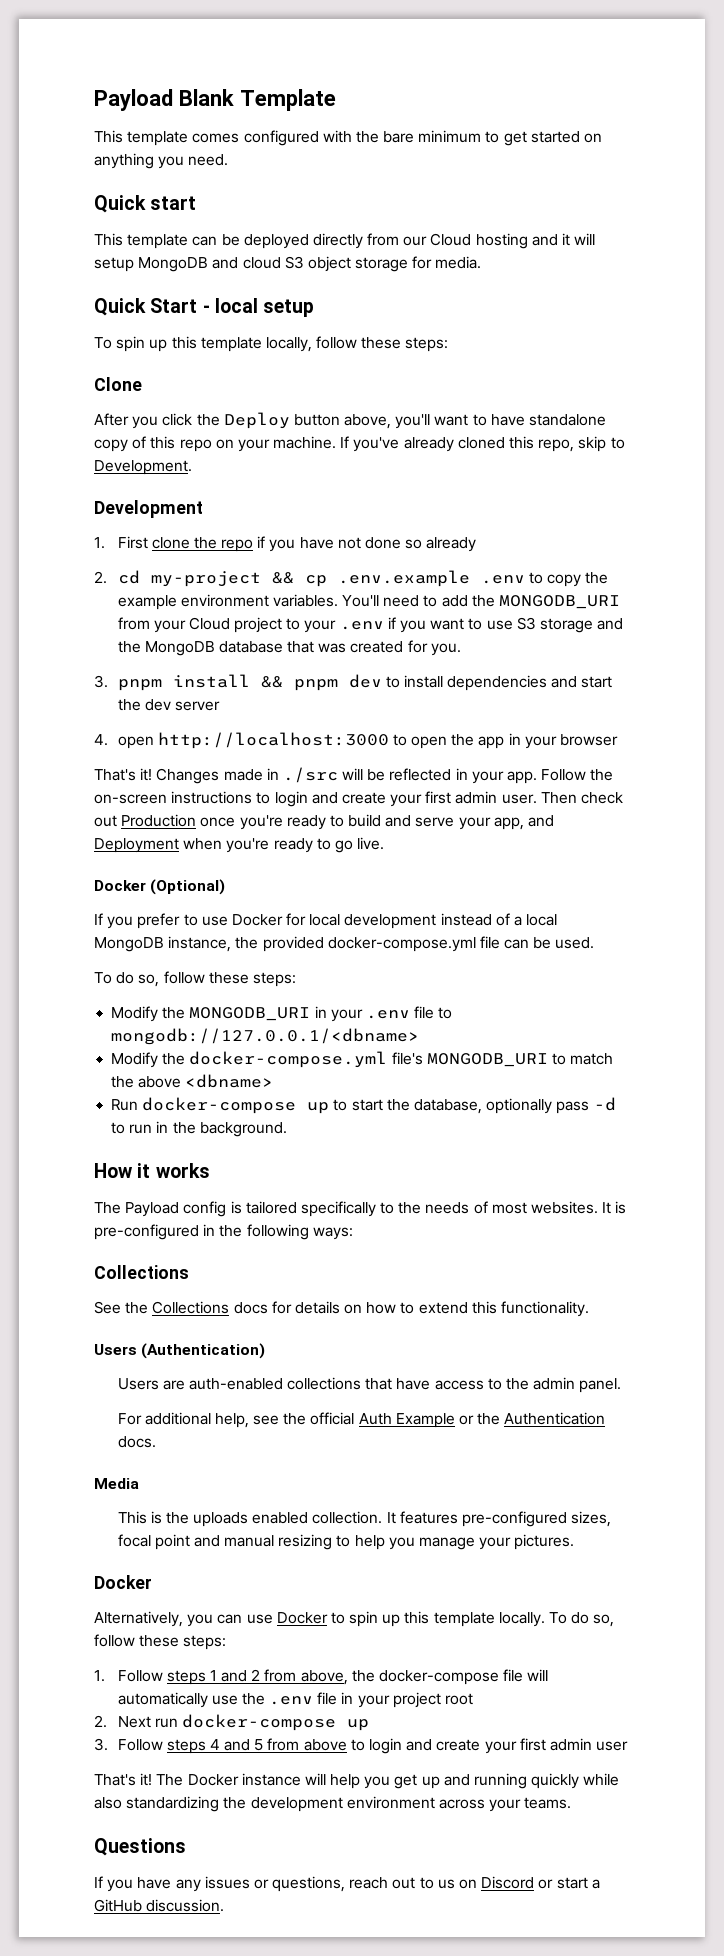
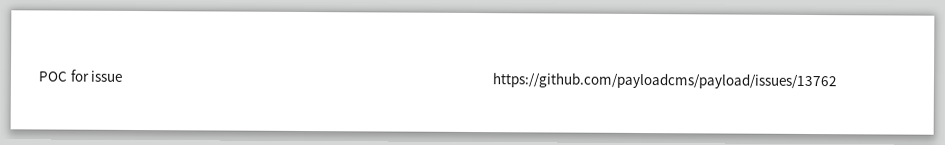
- Payload Blank Template
- This template comes configured with the bare minimum to get started on anything you need.
- Quick start
- This template can be deployed directly from our Cloud hosting and it will setup MongoDB and cloud S3 object storage for media.
- Quick Start - local setup
- To spin up this template locally, follow these steps:
- Clone
- After you click the Deploy button above, you'll want to have standalone copy of this repo on your machine. If you've already cloned this repo, skip to Development.
- Development
- 1. First clone the repo if you have not done so already
- 2. cd my-project && cp .env.example .env to copy the example environment variables. You'll need to add the MONGODB_URI from your Cloud project to your .env if you want to use S3 storage and the MongoDB database that was created for you.
- 3. pnpm install && pnpm dev to install dependencies and start the dev server
- 4. open http://localhost:3000 to open the app in your browser
- That's it! Changes made in ./src will be reflected in your app. Follow the on-screen instructions to login and create your first admin user. Then check out Production once you're ready to build and serve your app, and Deployment when you're ready to go live.
- Docker (Optional)
- If you prefer to use Docker for local development instead of a local MongoDB instance, the provided docker-compose.yml file can be used.
- To do so, follow these steps:
- Modify the MONGODB_URI in your .env file to mongodb://127.0.0.1/<dbname>
- Modify the docker-compose.yml file's MONGODB_URI to match the above <dbname>
- Run docker-compose up to start the database, optionally pass -d to run in the background.
- How it works
- The Payload config is tailored specifically to the needs of most websites. It is pre-configured in the following ways:
- Collections
- See the Collections docs for details on how to extend this functionality.
- Users (Authentication)
- Users are auth-enabled collections that have access to the admin panel.
- For additional help, see the official Auth Example or the Authentication docs.
- Media
- This is the uploads enabled collection. It features pre-configured sizes, focal point and manual resizing to help you manage your pictures.
- Docker
- Alternatively, you can use Docker to spin up this template locally. To do so, follow these steps:
- 1. Follow steps 1 and 2 from above, the docker-compose file will automatically use the .env file in your project root
- 2. Next run docker-compose up
- 3. Follow steps 4 and 5 from above to login and create your first admin user
- That's it! The Docker instance will help you get up and running quickly while also standardizing the development environment across your teams.
- Questions
- If you have any issues or questions, reach out to us on Discord or start a GitHub discussion.
+ POC for issue https://github.com/payloadcms/payload/issues/13762

